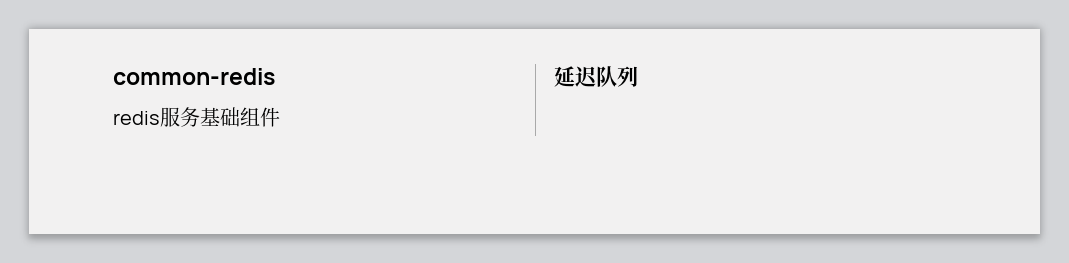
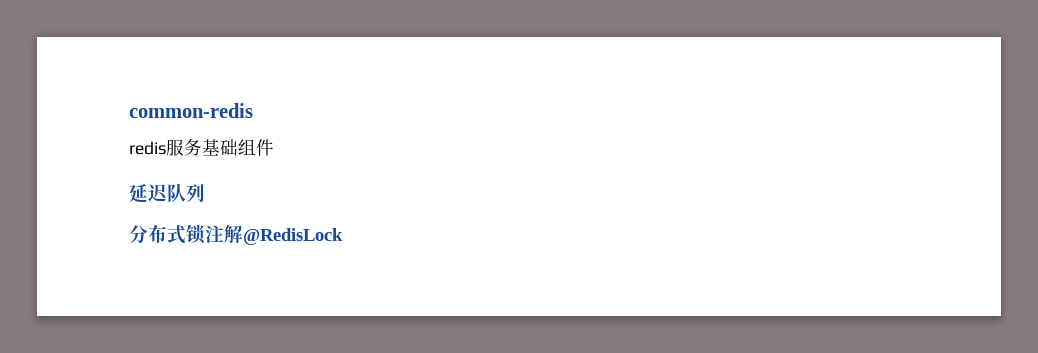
+ 分布式锁注解@RedisLock

